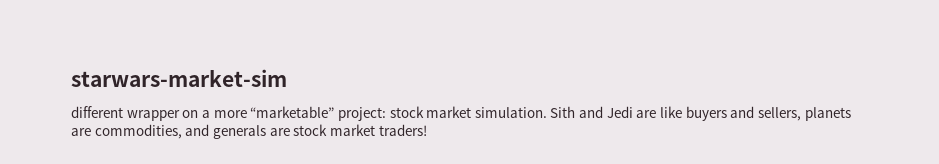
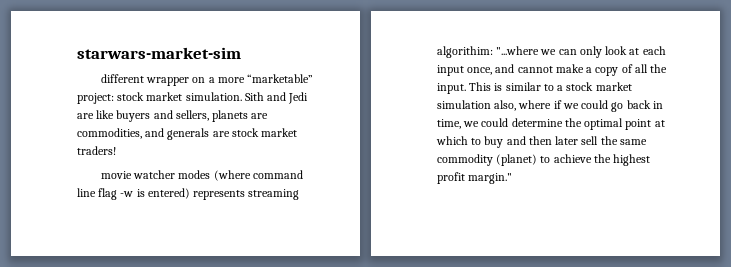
+ movie watcher modes (where command line flag -w is entered) represents streaming algorithim: "...where we can only look at each input once, and cannot make a copy of all the input. This is similar to a stock market simulation also, where if we could go back in time, we could determine the optimal point at which to buy and then later sell the same commodity (planet) to achieve the highest profit margin."

